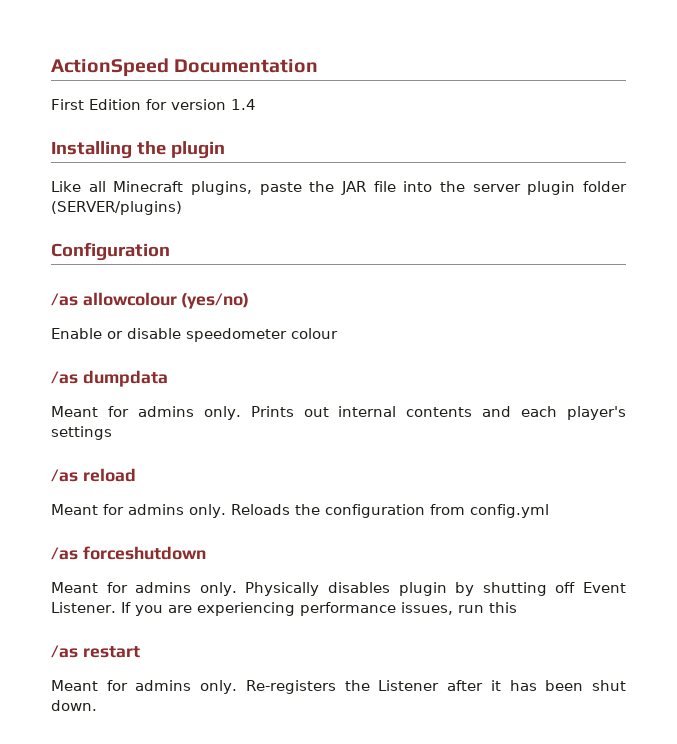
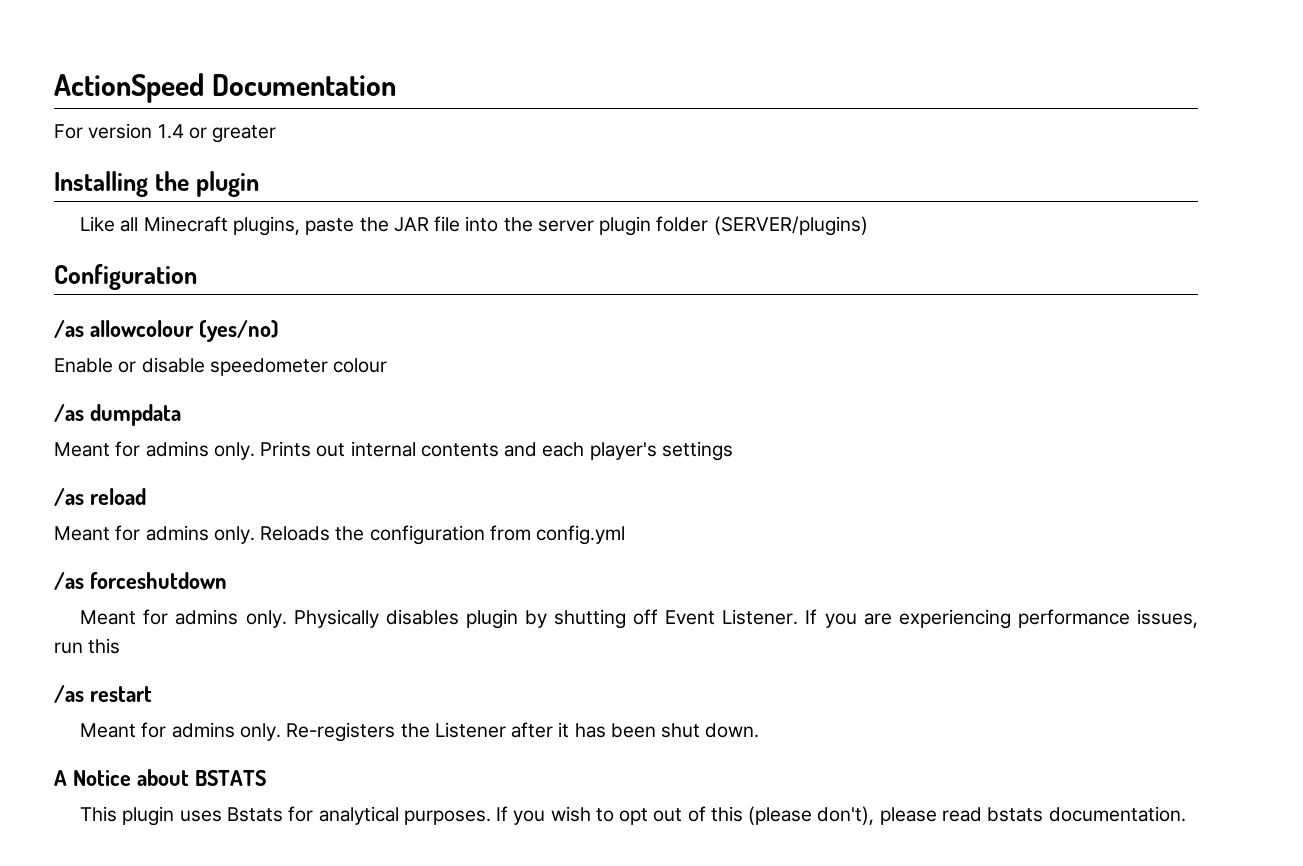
- First Edition for version 1.4
+ For version 1.4 or greater
+ A Notice about BSTATS
+ This plugin uses Bstats for analytical purposes. If you wish to opt out of this (please don't), please read bstats documentation.

